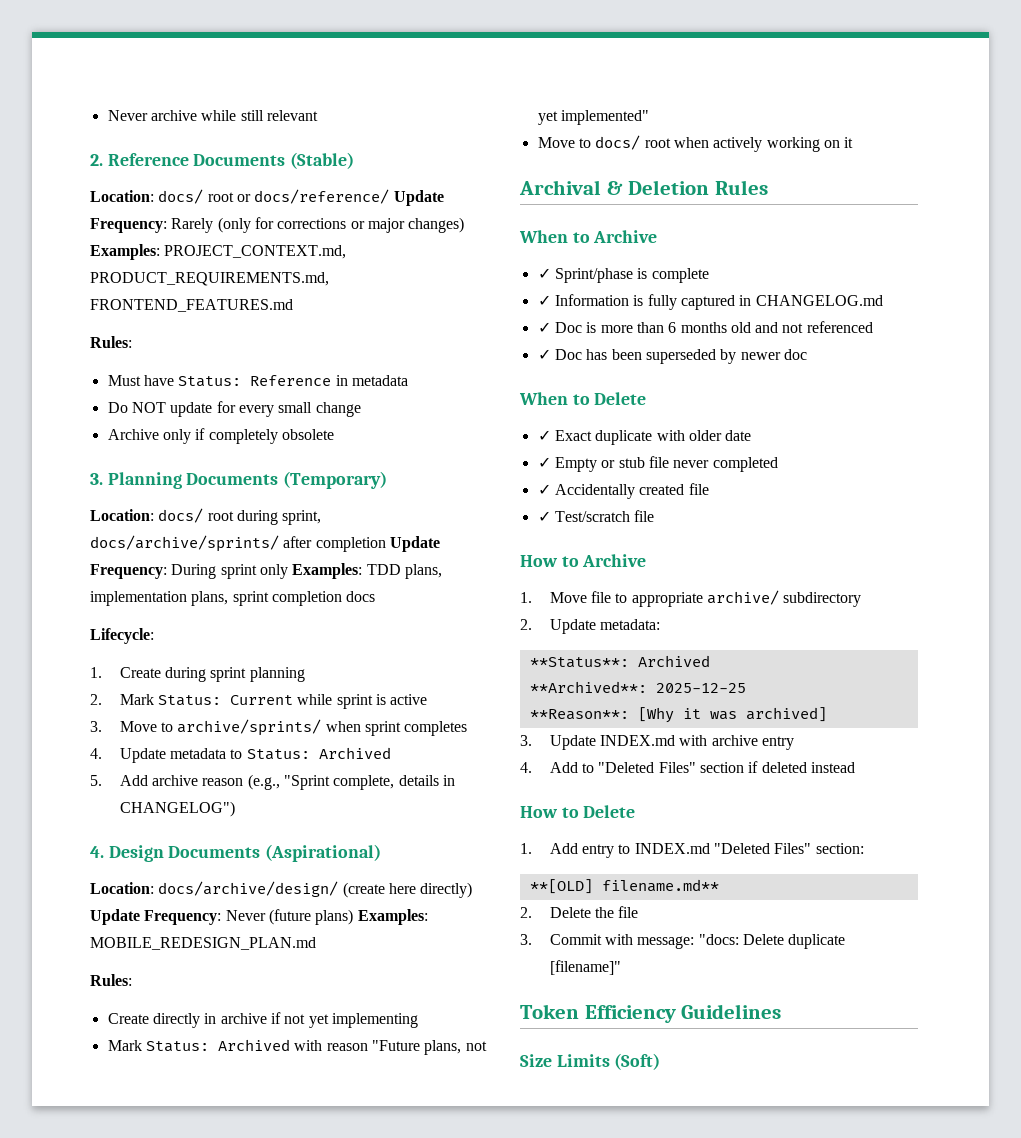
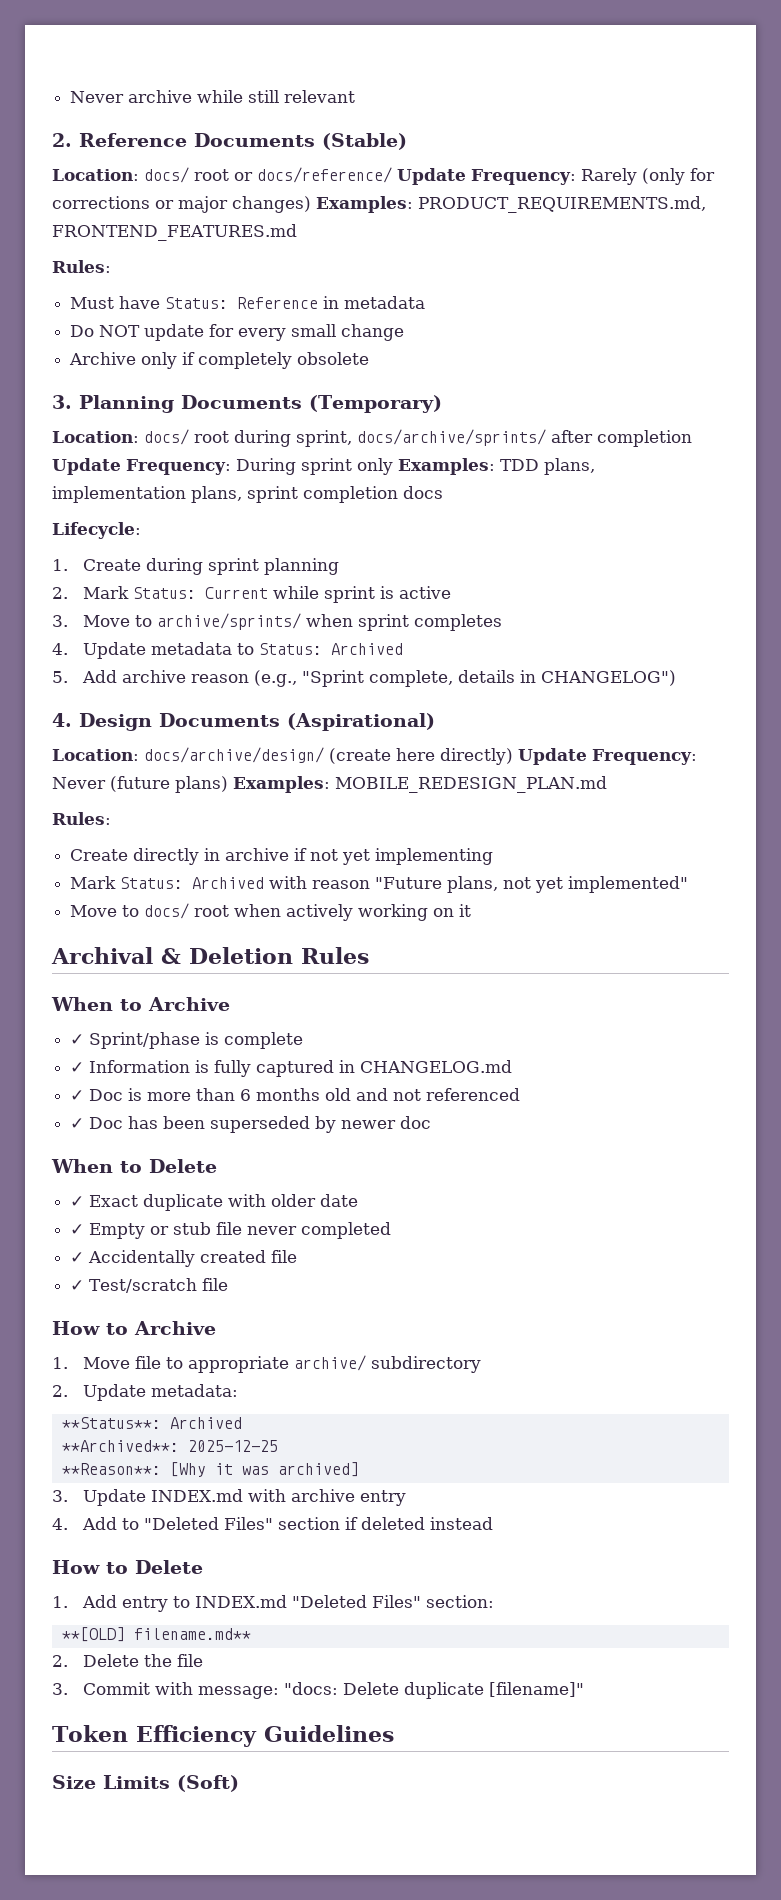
- Location: docs/ root or docs/reference/ Update Frequency: Rarely (only for corrections or major changes) Examples: PROJECT_CONTEXT.md, PRODUCT_REQUIREMENTS.md, FRONTEND_FEATURES.md
+ Location: docs/ root or docs/reference/ Update Frequency: Rarely (only for corrections or major changes) Examples: PRODUCT_REQUIREMENTS.md, FRONTEND_FEATURES.md

